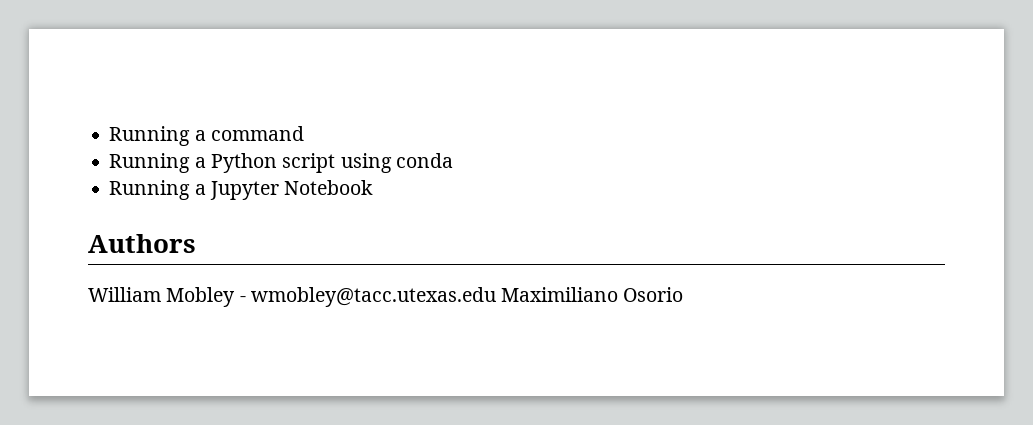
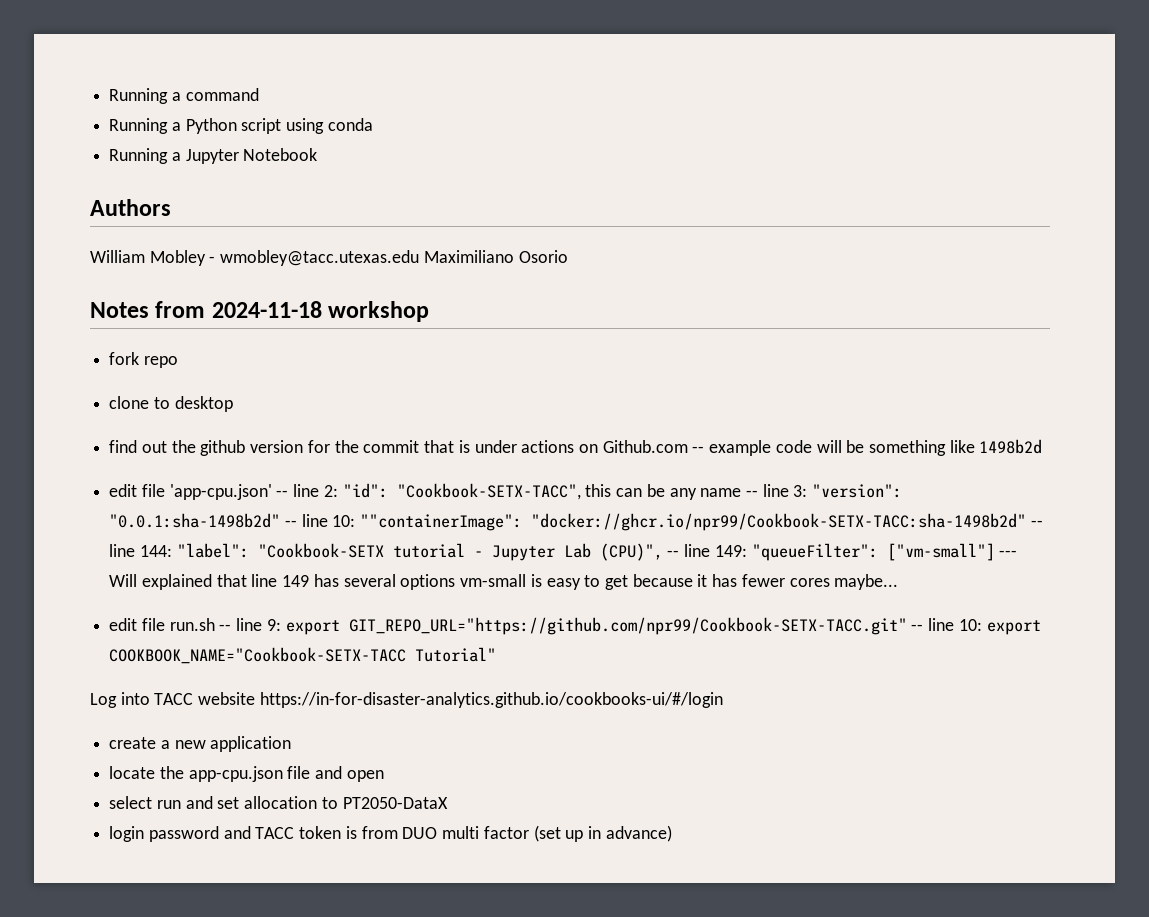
+ Notes from 2024-11-18 workshop
+ fork repo
+ clone to desktop
+ find out the github version for the commit that is under actions on Github.com -- example code will be something like 1498b2d
+ edit file 'app-cpu.json' -- line 2: "id": "Cookbook-SETX-TACC", this can be any name -- line 3: "version": "0.0.1:sha-1498b2d" -- line 10: ""containerImage": "docker://ghcr.io/npr99/Cookbook-SETX-TACC:sha-1498b2d" -- line 144: "label": "Cookbook-SETX tutorial - Jupyter Lab (CPU)", -- line 149: "queueFilter": ["vm-small"] --- Will explained that line 149 has several options vm-small is easy to get because it has fewer cores maybe...
+ edit file run.sh -- line 9: export GIT_REPO_URL="https://github.com/npr99/Cookbook-SETX-TACC.git" -- line 10: export COOKBOOK_NAME="Cookbook-SETX-TACC Tutorial"
+ Log into TACC website https://in-for-disaster-analytics.github.io/cookbooks-ui/#/login
+ create a new application
+ locate the app-cpu.json file and open
+ select run and set allocation to PT2050-DataX
+ login password and TACC token is from DUO multi factor (set up in advance)

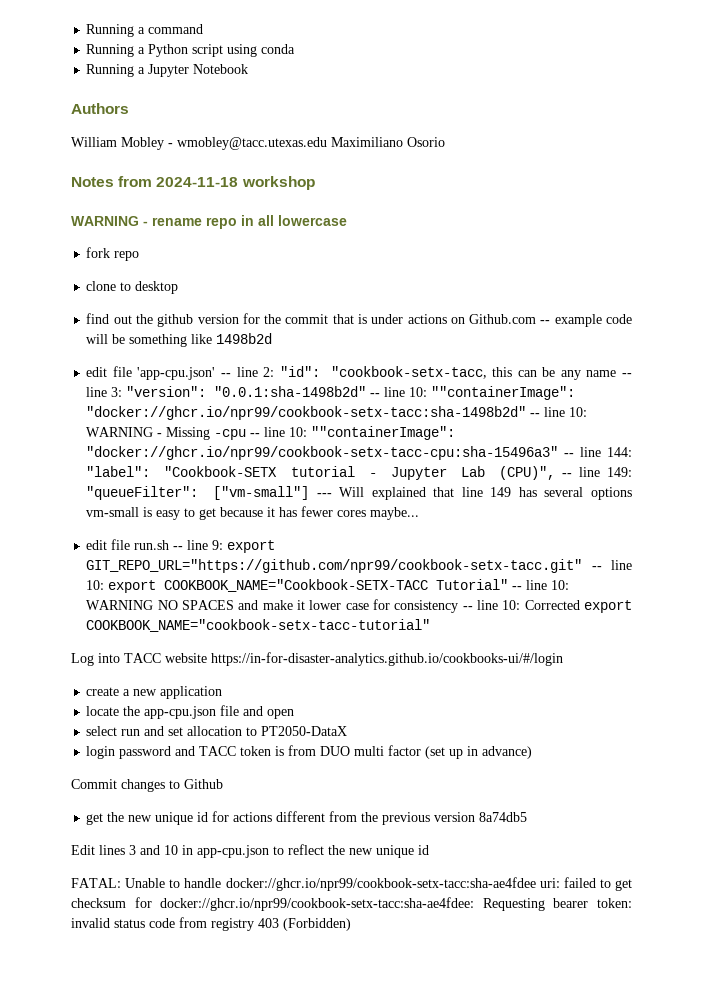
+ WARNING - rename repo in all lowercase
- edit file 'app-cpu.json' -- line 2: "id": "Cookbook-SETX-TACC", this can be any name -- line 3: "version": "0.0.1:sha-1498b2d" -- line 10: ""containerImage": "docker://ghcr.io/npr99/Cookbook-SETX-TACC:sha-1498b2d" -- line 144: "label": "Cookbook-SETX tutorial - Jupyter Lab (CPU)", -- line 149: "queueFilter": ["vm-small"] --- Will explained that line 149 has several options vm-small is easy to get because it has fewer cores maybe...
+ edit file 'app-cpu.json' -- line 2: "id": "cookbook-setx-tacc, this can be any name -- line 3: "version": "0.0.1:sha-1498b2d" -- line 10: ""containerImage": "docker://ghcr.io/npr99/cookbook-setx-tacc:sha-1498b2d" -- line 10: WARNING - Missing -cpu -- line 10: ""containerImage": "docker://ghcr.io/npr99/cookbook-setx-tacc-cpu:sha-15496a3" -- line 144: "label": "Cookbook-SETX tutorial - Jupyter Lab (CPU)", -- line 149: "queueFilter": ["vm-small"] --- Will explained that line 149 has several options vm-small is easy to get because it has fewer cores maybe...
- edit file run.sh -- line 9: export GIT_REPO_URL="https://github.com/npr99/Cookbook-SETX-TACC.git" -- line 10: export COOKBOOK_NAME="Cookbook-SETX-TACC Tutorial"
+ edit file run.sh -- line 9: export GIT_REPO_URL="https://github.com/npr99/cookbook-setx-tacc.git" -- line 10: export COOKBOOK_NAME="Cookbook-SETX-TACC Tutorial" -- line 10: WARNING NO SPACES and make it lower case for consistency -- line 10: Corrected export COOKBOOK_NAME="cookbook-setx-tacc-tutorial"
+ Commit changes to Github
+ get the new unique id for actions different from the previous version 8a74db5
+ Edit lines 3 and 10 in app-cpu.json to reflect the new unique id
+ FATAL: Unable to handle docker://ghcr.io/npr99/cookbook-setx-tacc:sha-ae4fdee uri: failed to get checksum for docker://ghcr.io/npr99/cookbook-setx-tacc:sha-ae4fdee: Requesting bearer token: invalid status code from registry 403 (Forbidden)

